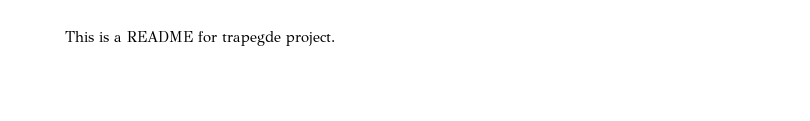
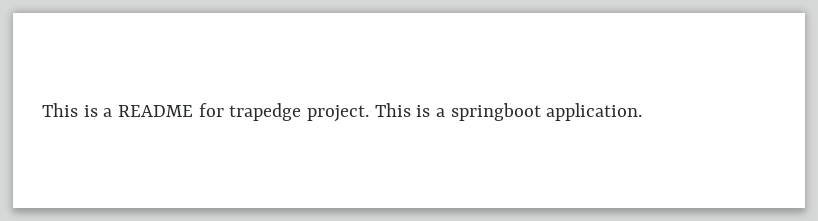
- This is a README for trapegde project.
+ This is a README for trapedge project. This is a springboot application.

